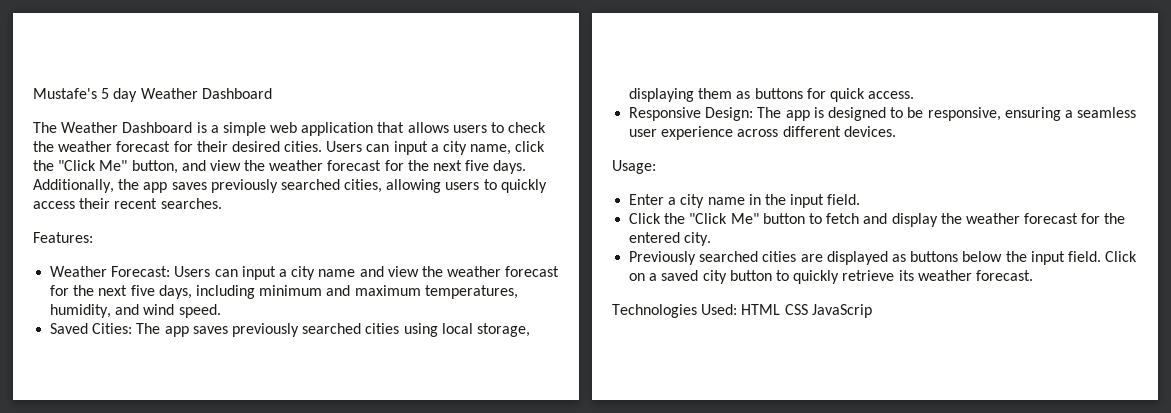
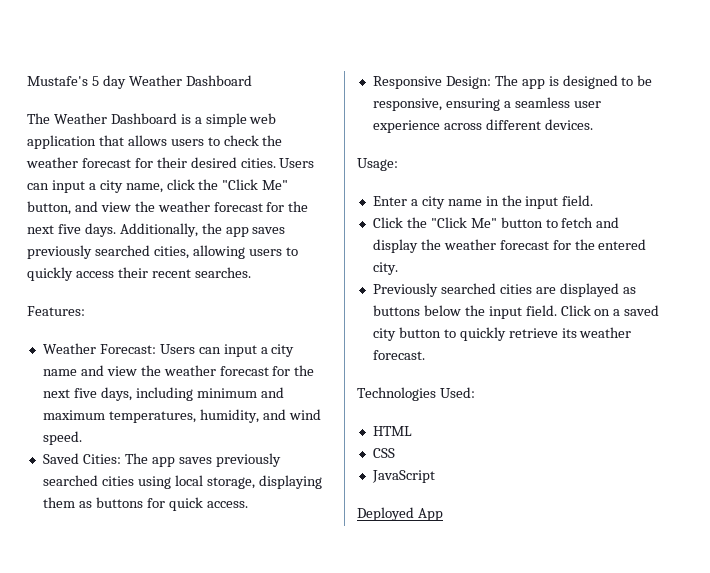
- Technologies Used: HTML CSS JavaScrip
+ Technologies Used:
+ HTML
+ CSS
+ JavaScript
+ Deployed App

